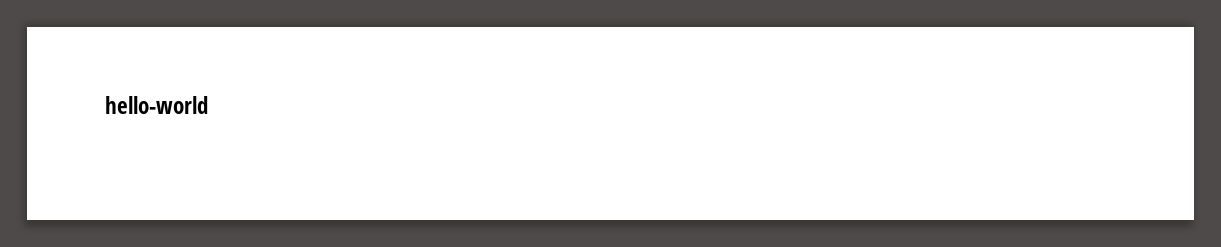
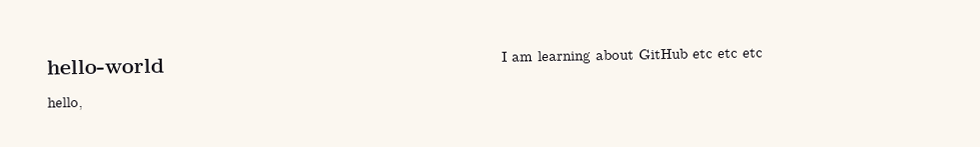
+ hello,
+ I am learning about GitHub etc etc etc

